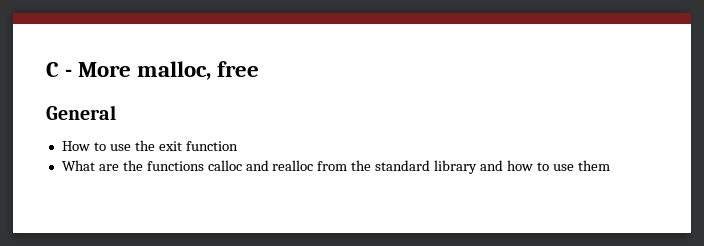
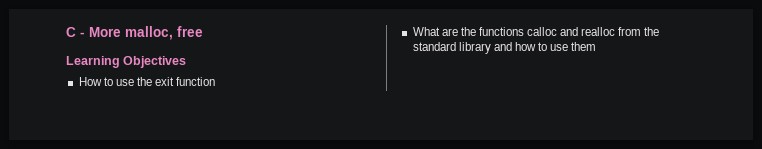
- General
+ Learning Objectives

